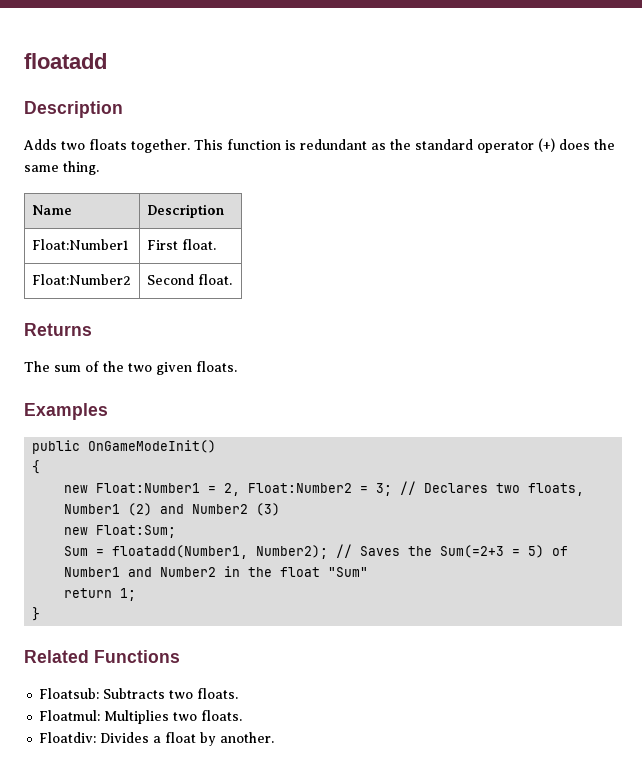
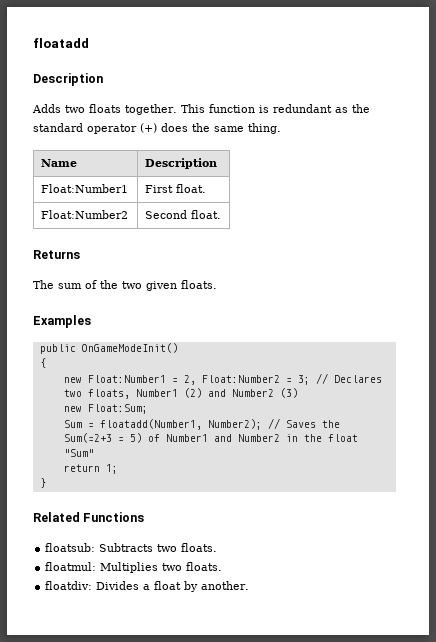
- Floatsub: Subtracts two floats.
+ floatsub: Subtracts two floats.
- Floatmul: Multiplies two floats.
+ floatmul: Multiplies two floats.
- Floatdiv: Divides a float by another.
+ floatdiv: Divides a float by another.

